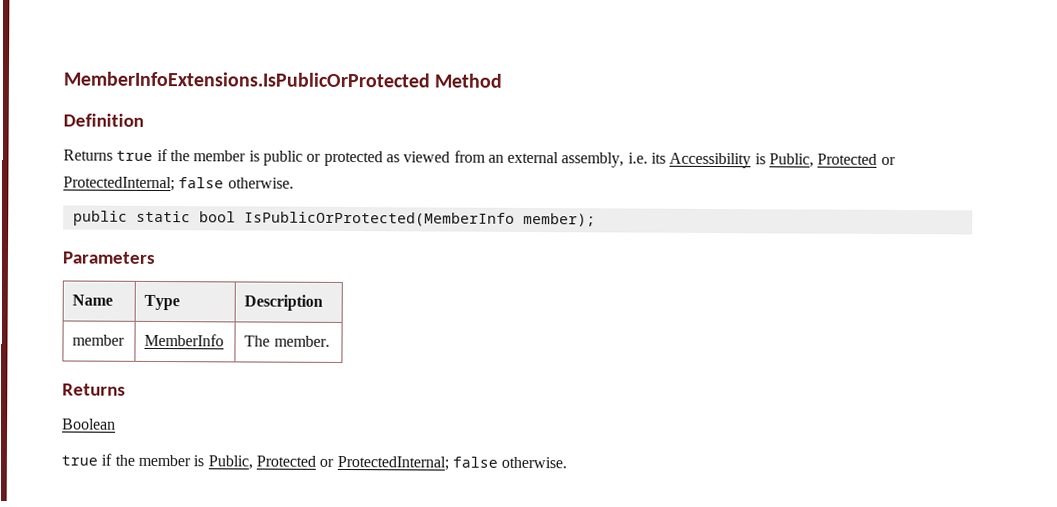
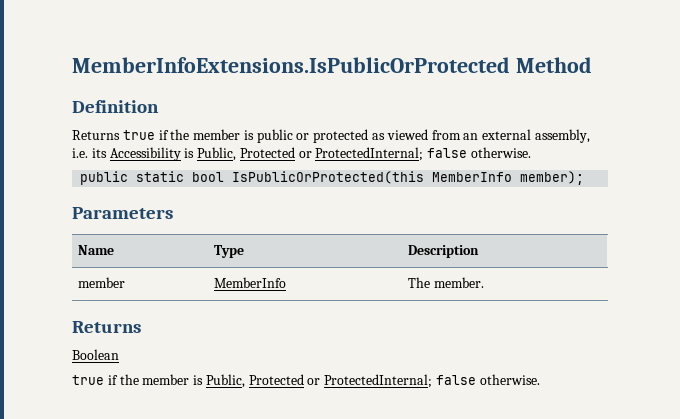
- public static bool IsPublicOrProtected(MemberInfo member);
+ public static bool IsPublicOrProtected(this MemberInfo member);

